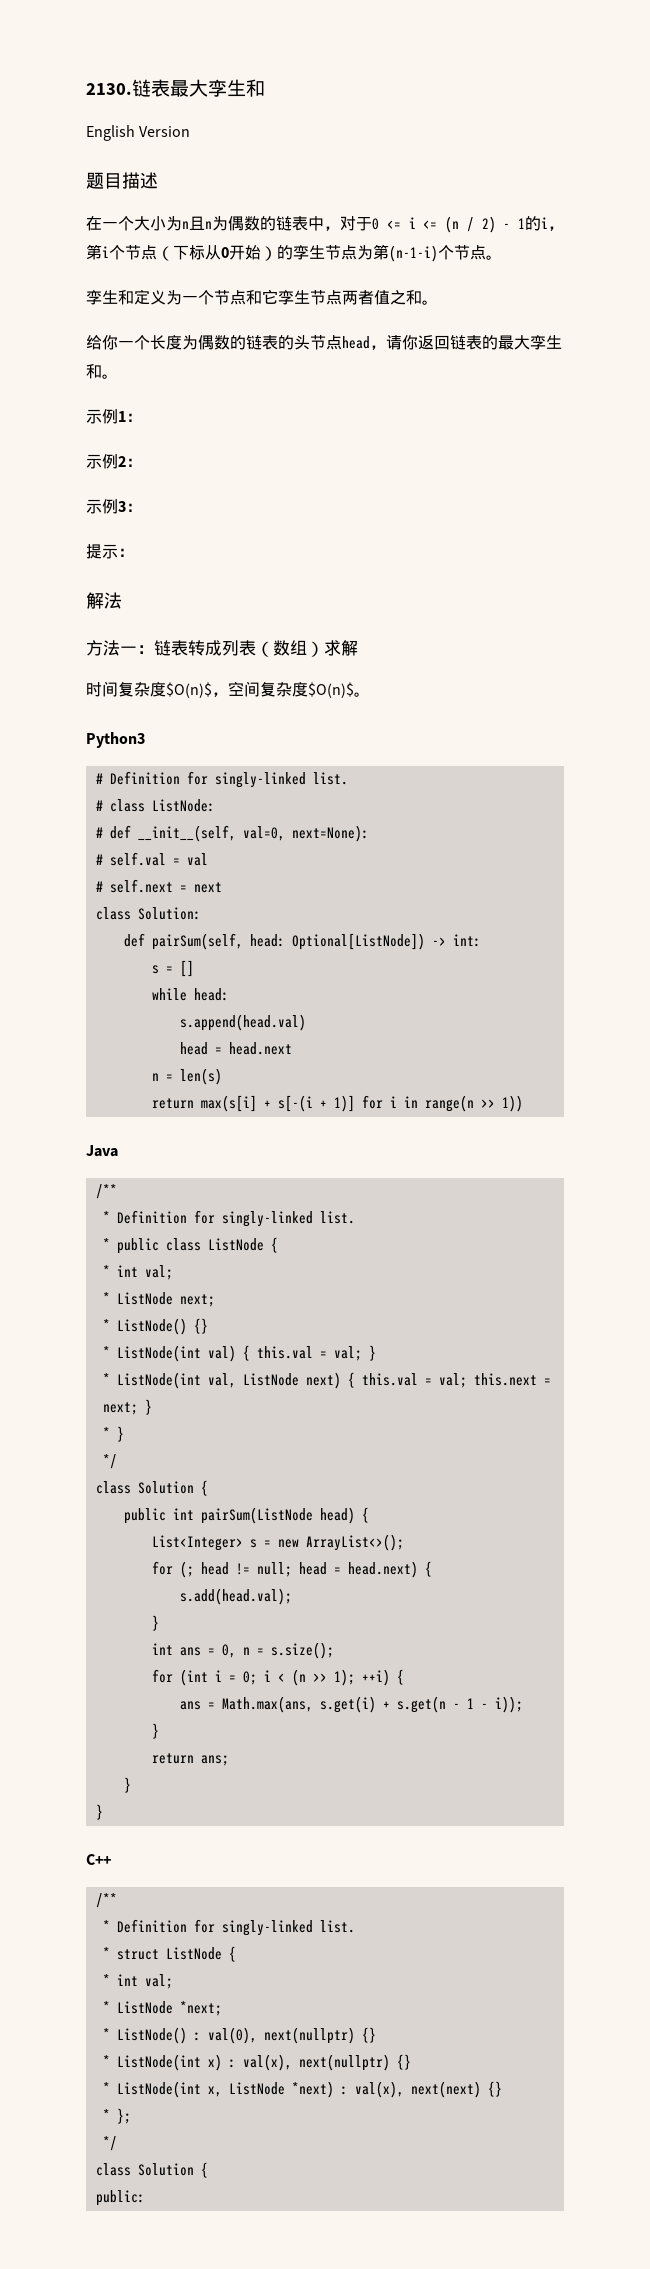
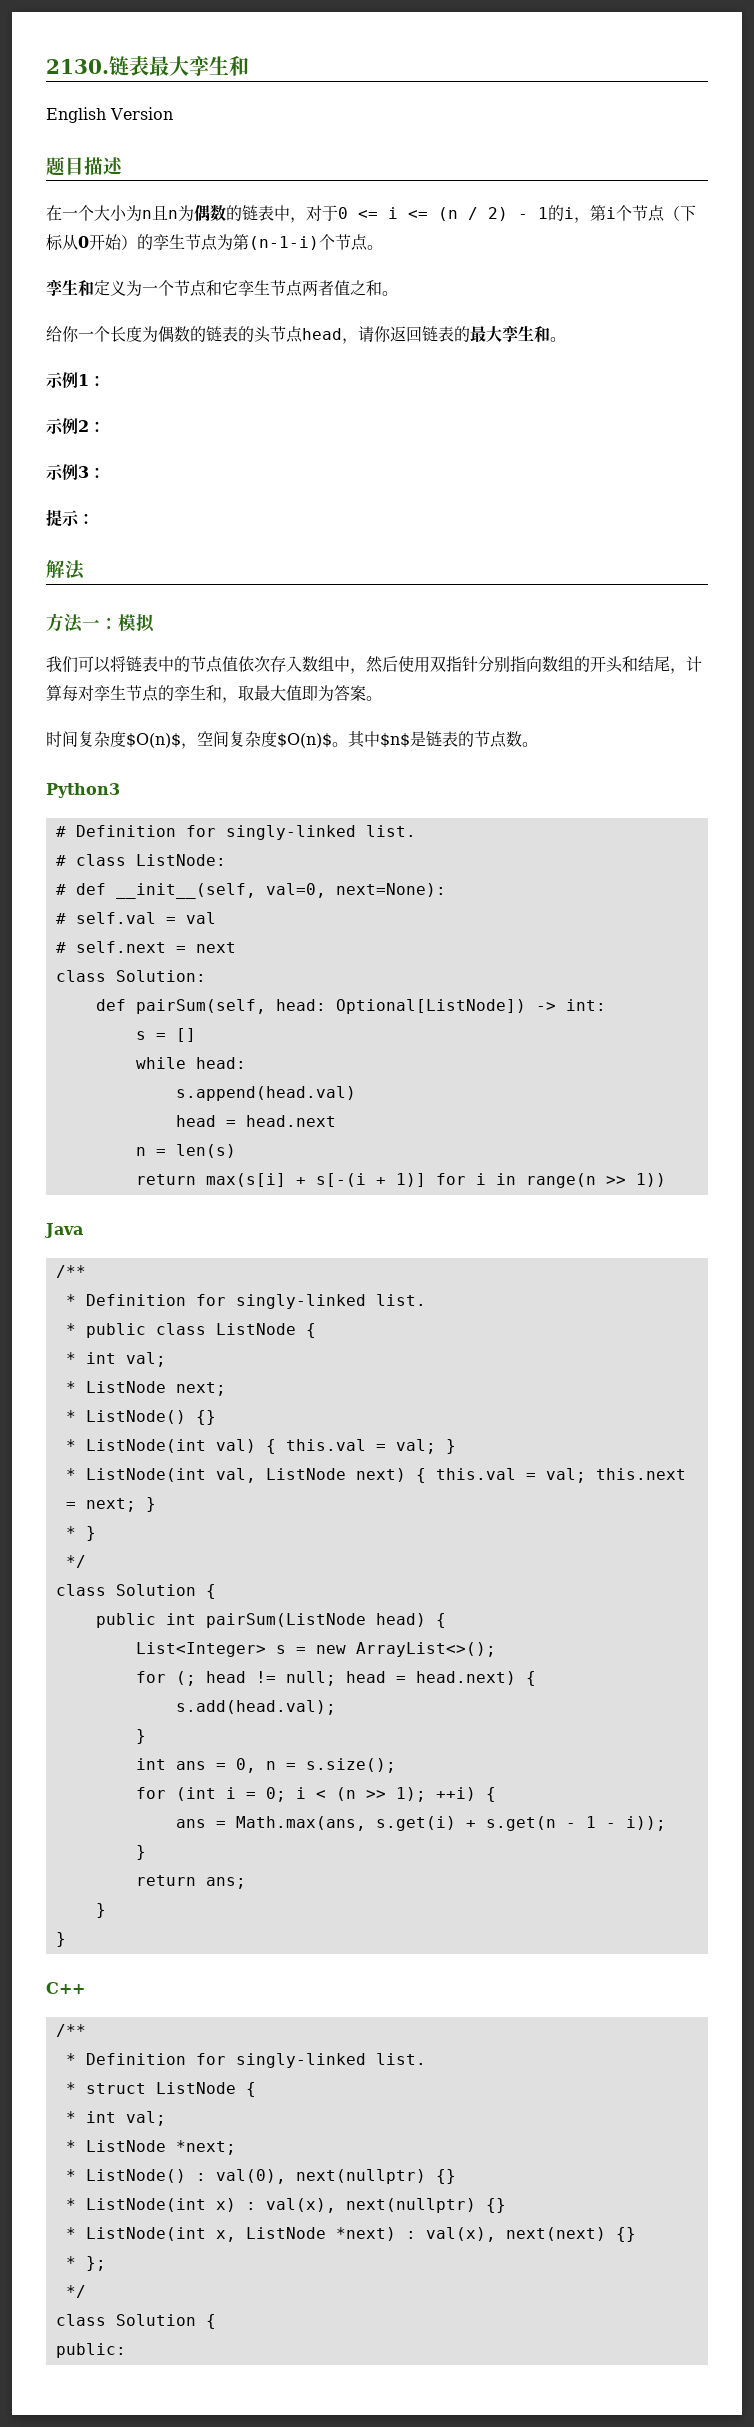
- 方法一：链表转成列表（数组）求解
+ 方法一：模拟
+ 我们可以将链表中的节点值依次存入数组中，然后使用双指针分别指向数组的开头和结尾，计算每对孪生节点的孪生和，取最大值即为答案。
+ 其中$n$是链表的节点数。

